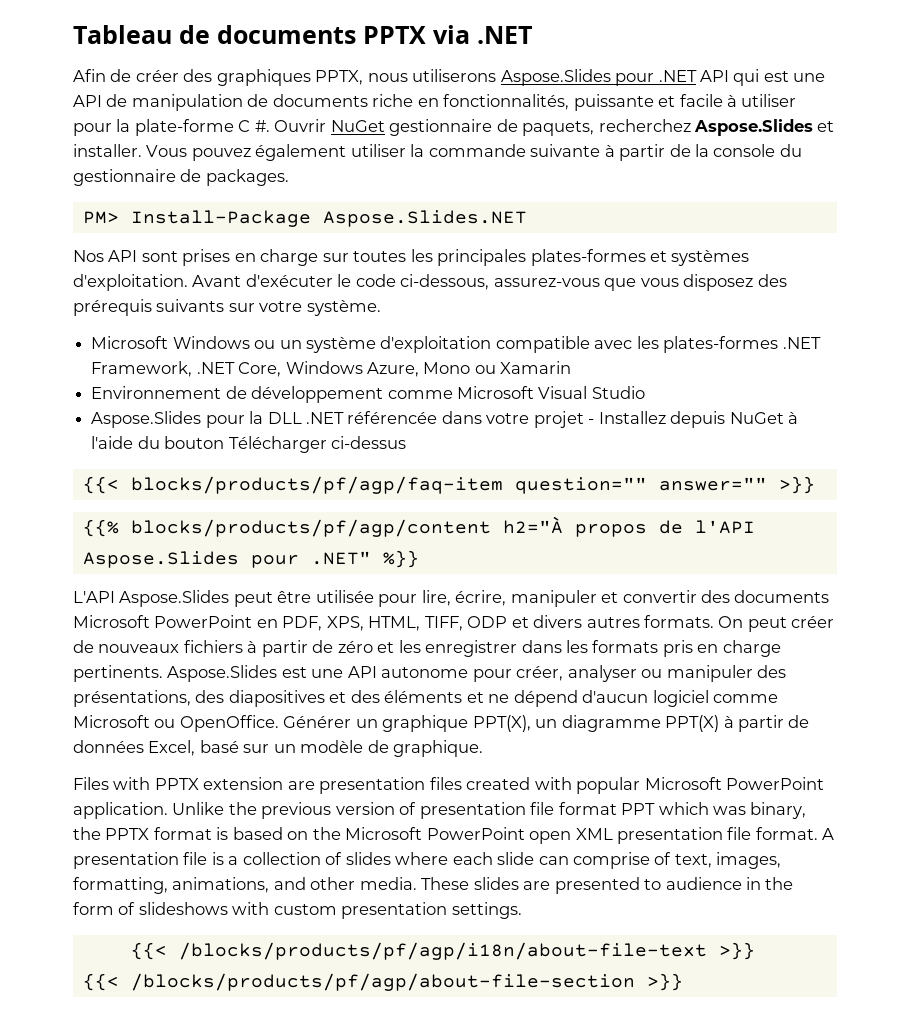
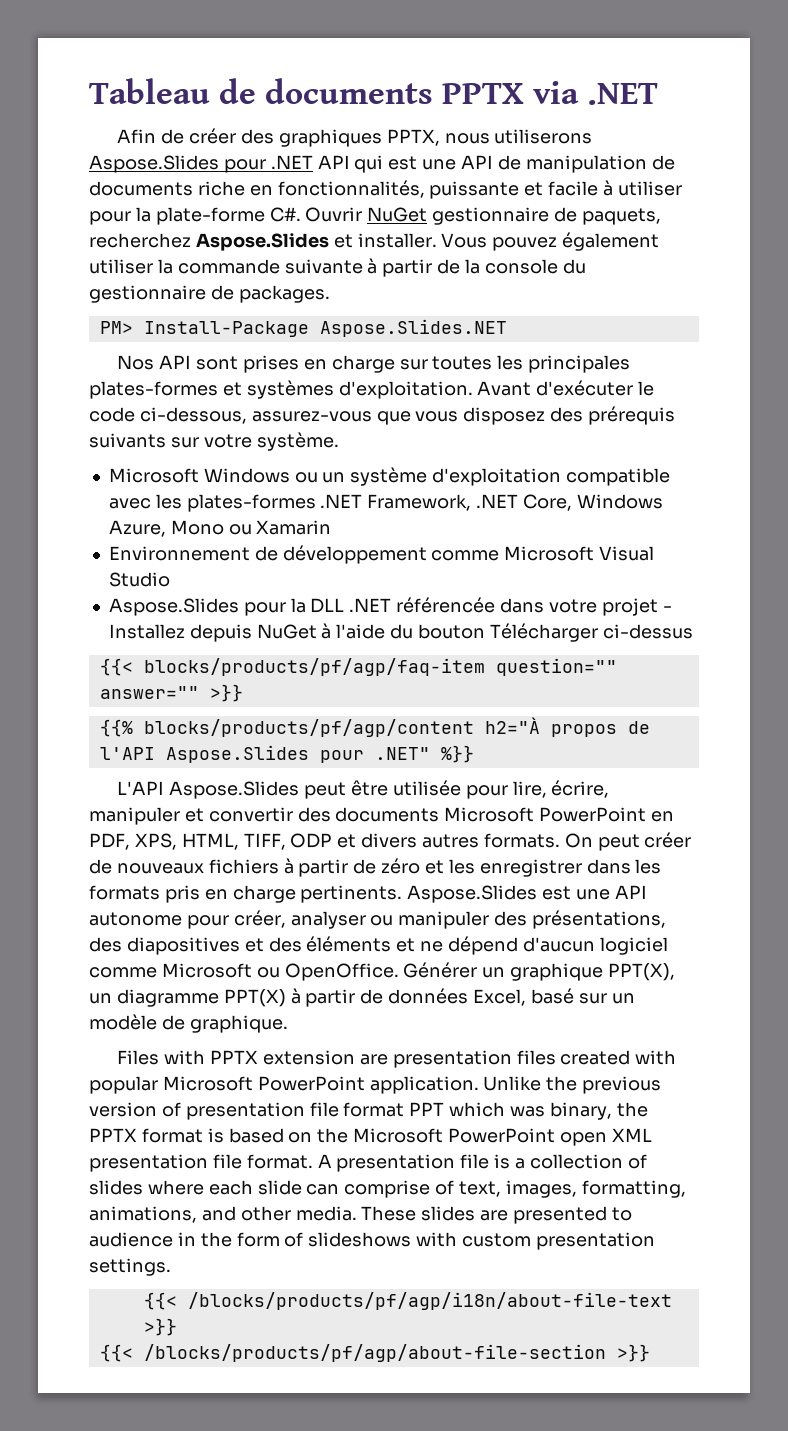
- Afin de créer des graphiques PPTX, nous utiliserons Aspose.Slides pour .NET API qui est une API de manipulation de documents riche en fonctionnalités, puissante et facile à utiliser pour la plate-forme C #. Ouvrir NuGet gestionnaire de paquets, recherchez Aspose.Slides et installer.
+ Afin de créer des graphiques PPTX, nous utiliserons Aspose.Slides pour .NET API qui est une API de manipulation de documents riche en fonctionnalités, puissante et facile à utiliser pour la plate-forme C#. Ouvrir NuGet gestionnaire de paquets, recherchez Aspose.Slides et installer.

